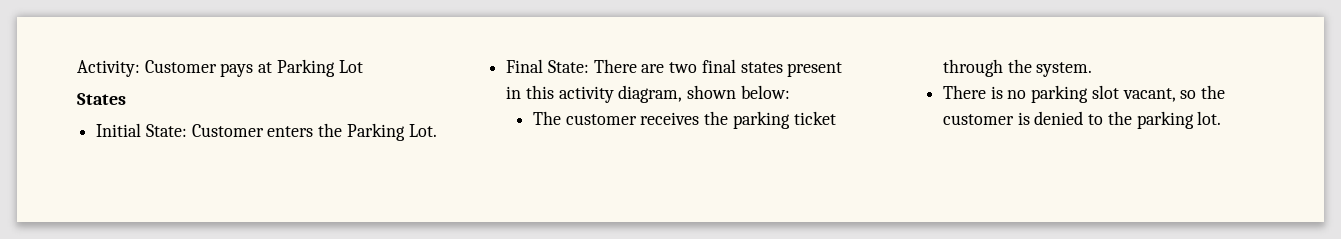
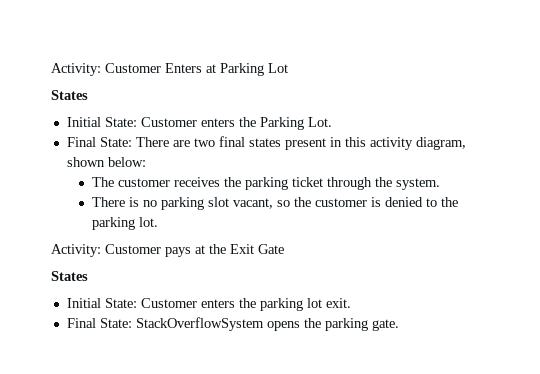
- Activity: Customer pays at Parking Lot
+ Activity: Customer Enters at Parking Lot
+ Activity: Customer pays at the Exit Gate
+ States
+ Initial State: Customer enters the parking lot exit.
+ Final State: StackOverflowSystem opens the parking gate.

